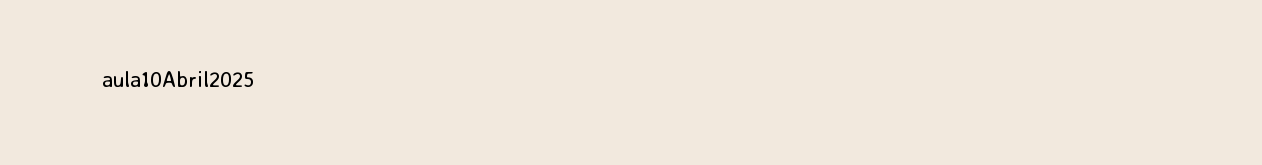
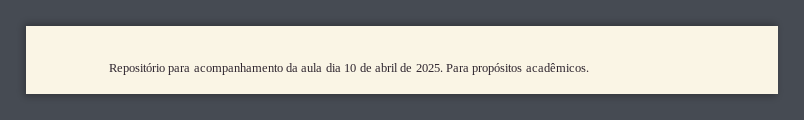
- aula10Abril2025
+ Repositório para acompanhamento da aula dia 10 de abril de 2025. Para propósitos acadêmicos.

